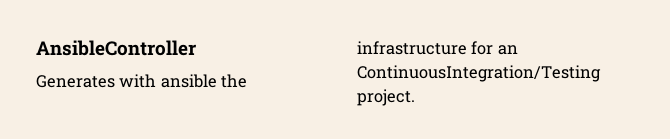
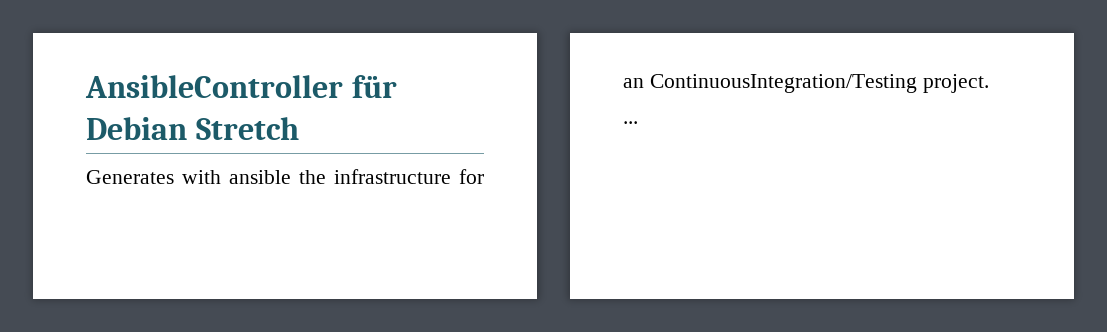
- AnsibleController
+ AnsibleController für Debian Stretch
+ ...

